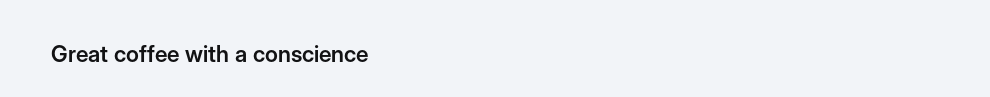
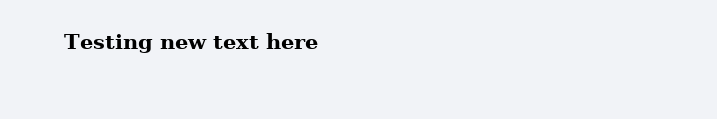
- Great coffee with a conscience
+ Testing new text here

